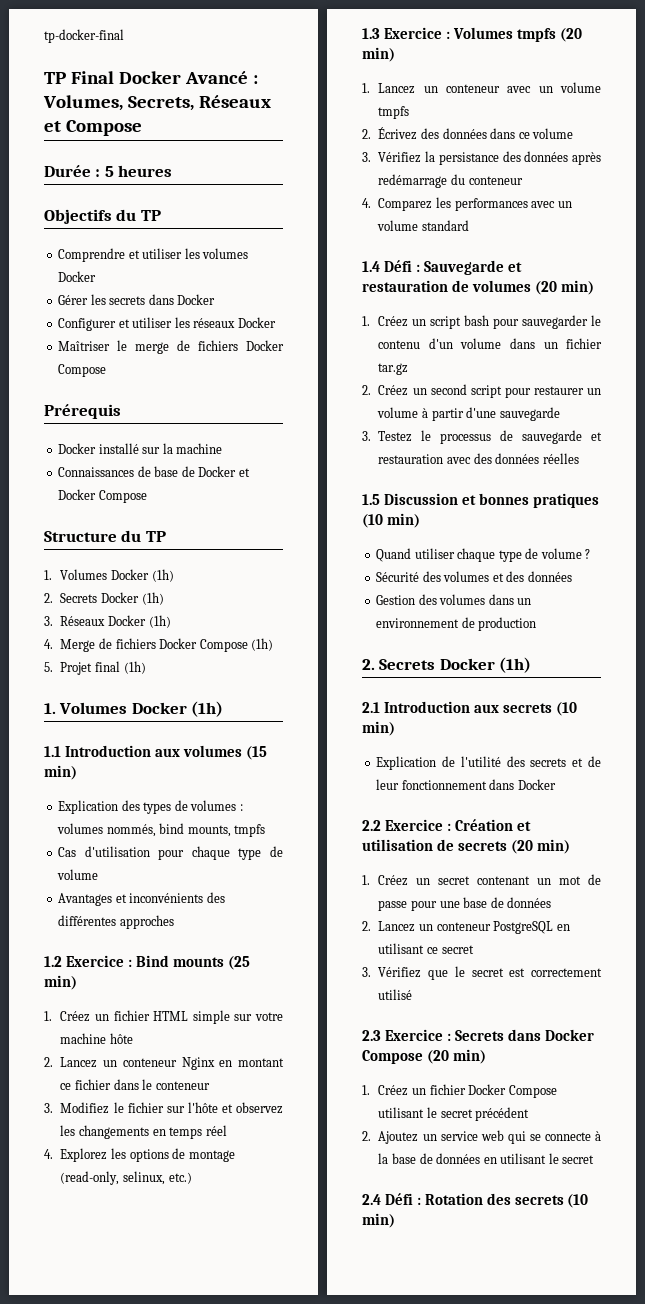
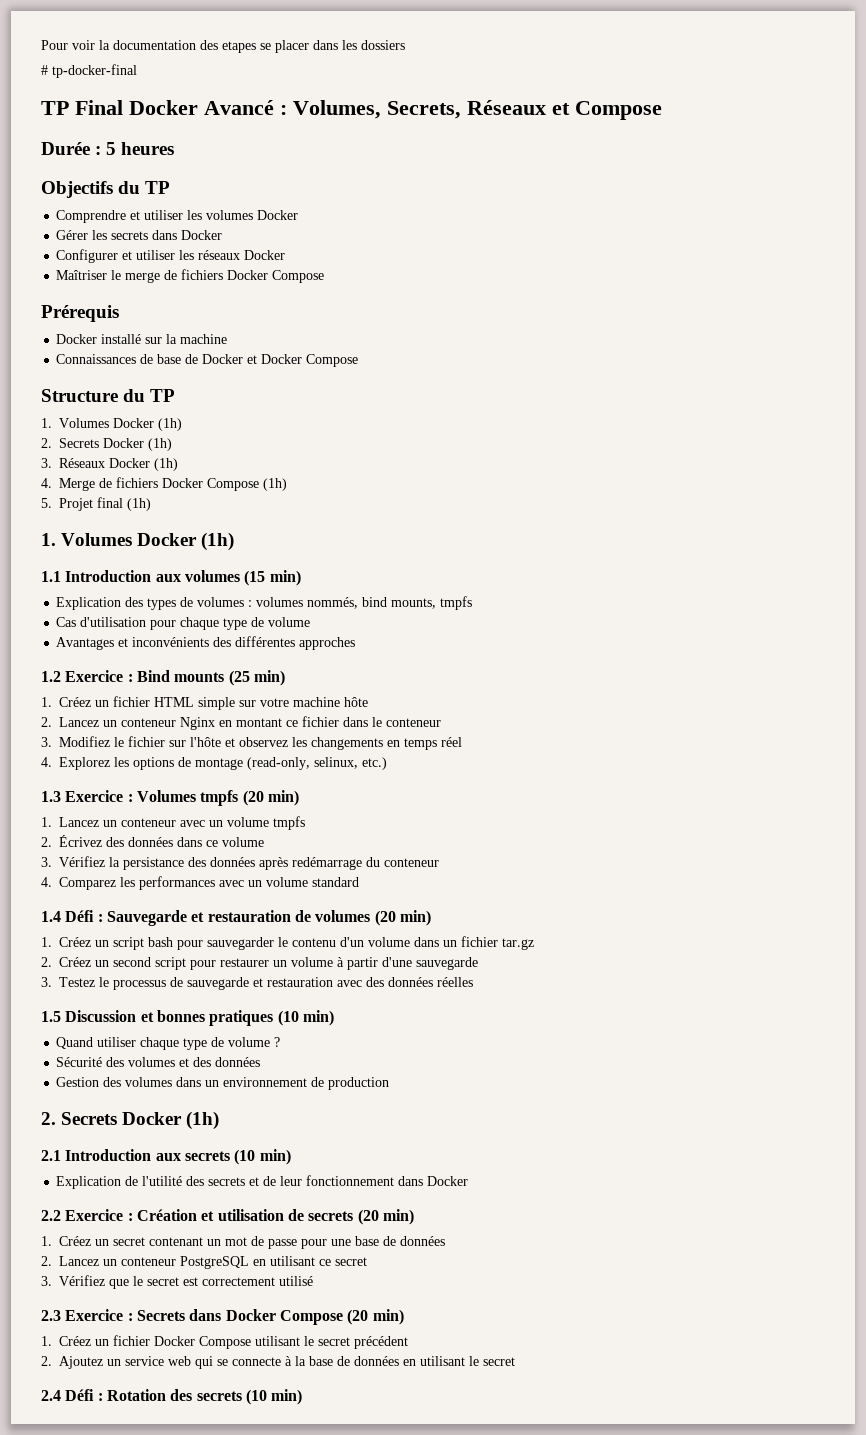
- tp-docker-final
+ Pour voir la documentation des etapes se placer dans les dossiers
+ # tp-docker-final

